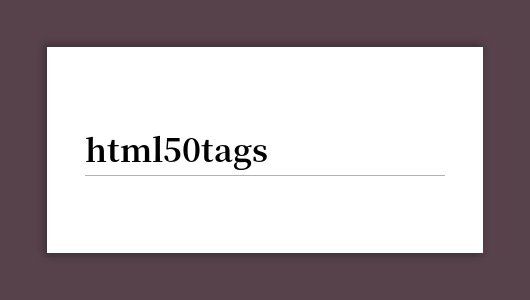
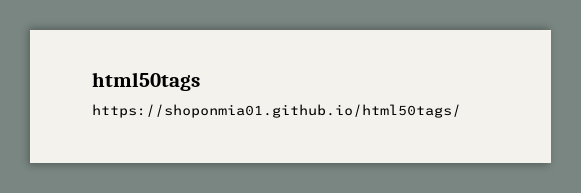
+ https://shoponmia01.github.io/html50tags/

